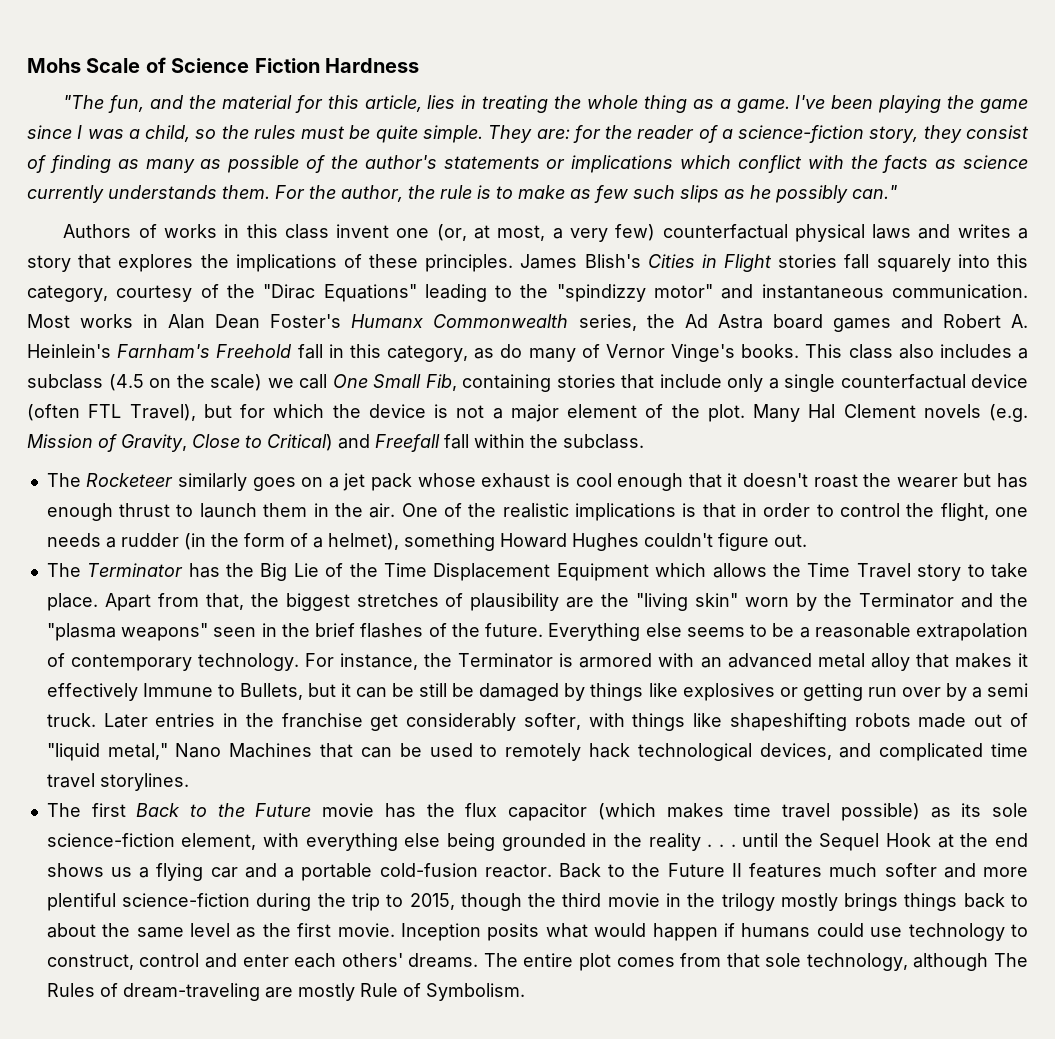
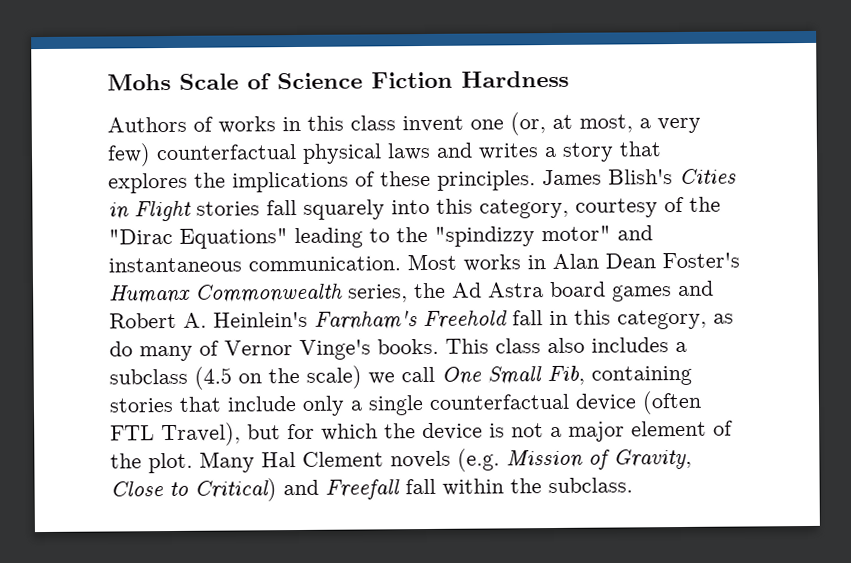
- "The fun, and the material for this article, lies in treating the whole thing as a game. I've been playing the game since I was a child, so the rules must be quite simple. They are: for the reader of a science-fiction story, they consist of finding as many as possible of the author's statements or implications which conflict with the facts as science currently understands them. For the author, the rule is to make as few such slips as he possibly can."
- The Rocketeer similarly goes on a jet pack whose exhaust is cool enough that it doesn't roast the wearer but has enough thrust to launch them in the air. One of the realistic implications is that in order to control the flight, one needs a rudder (in the form of a helmet), something Howard Hughes couldn't figure out.
- The Terminator has the Big Lie of the Time Displacement Equipment which allows the Time Travel story to take place. Apart from that, the biggest stretches of plausibility are the "living skin" worn by the Terminator and the "plasma weapons" seen in the brief flashes of the future. Everything else seems to be a reasonable extrapolation of contemporary technology. For instance, the Terminator is armored with an advanced metal alloy that makes it effectively Immune to Bullets, but it can be still be damaged by things like explosives or getting run over by a semi truck. Later entries in the franchise get considerably softer, with things like shapeshifting robots made out of "liquid metal," Nano Machines that can be used to remotely hack technological devices, and complicated time travel storylines.
- The first Back to the Future movie has the flux capacitor (which makes time travel possible) as its sole science-fiction element, with everything else being grounded in the reality . . . until the Sequel Hook at the end shows us a flying car and a portable cold-fusion reactor. Back to the Future II features much softer and more plentiful science-fiction during the trip to 2015, though the third movie in the trilogy mostly brings things back to about the same level as the first movie. Inception posits what would happen if humans could use technology to construct, control and enter each others' dreams. The entire plot comes from that sole technology, although The Rules of dream-traveling are mostly Rule of Symbolism.

